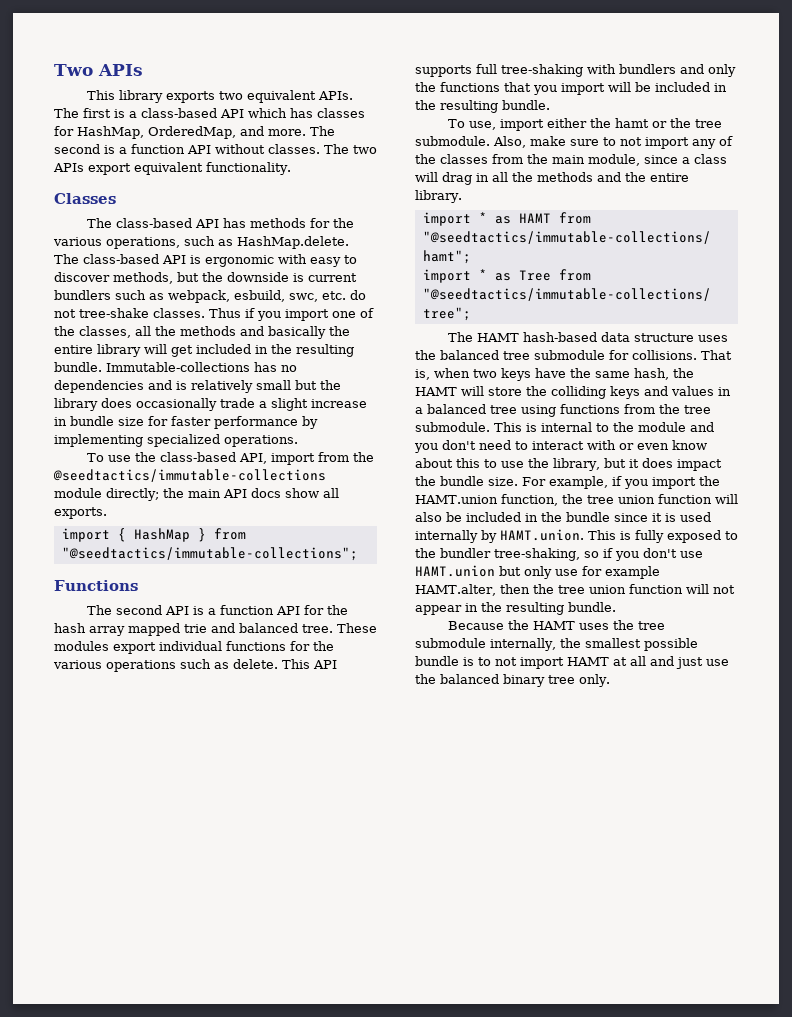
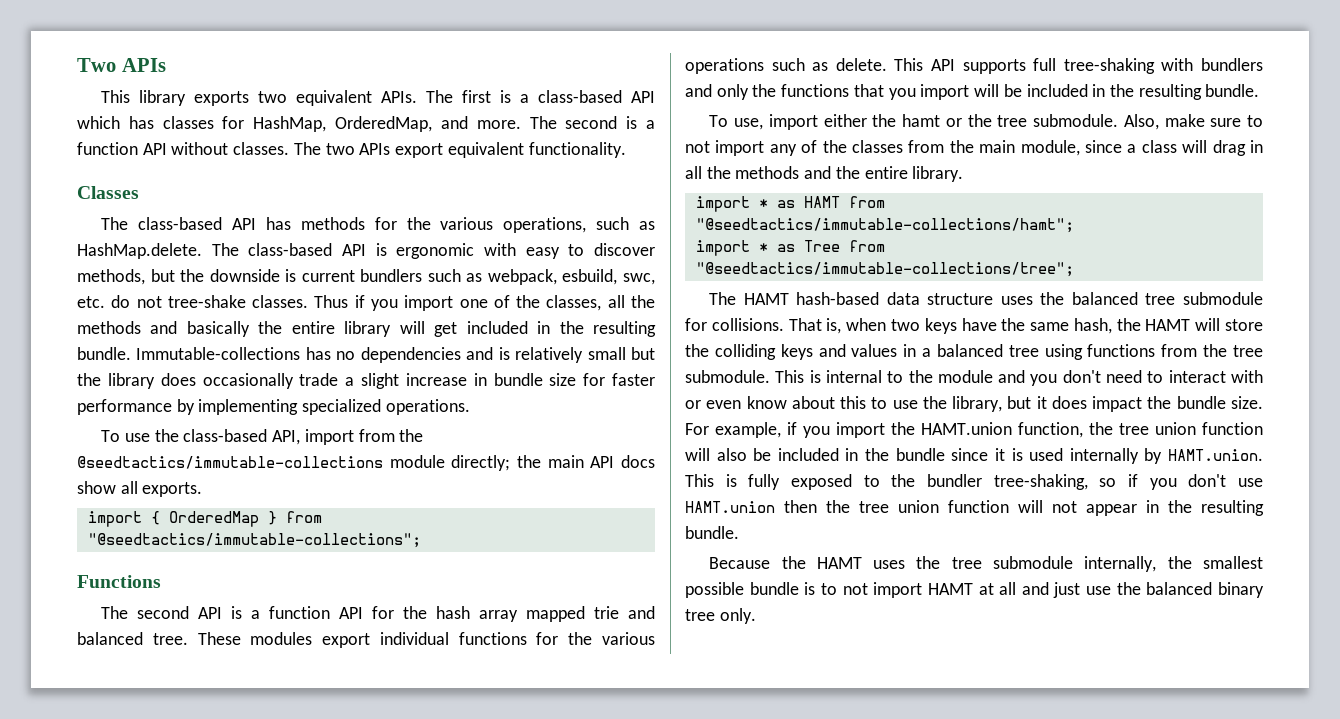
- import { HashMap } from "@seedtactics/immutable-collections";
+ import { OrderedMap } from "@seedtactics/immutable-collections";
- For example, if you import the HAMT.union function, the tree union function will also be included in the bundle since it is used internally by HAMT.union. This is fully exposed to the bundler tree-shaking, so if you don't use HAMT.union but only use for example HAMT.alter, then the tree union function will not appear in the resulting bundle.
+ For example, if you import the HAMT.union function, the tree union function will also be included in the bundle since it is used internally by HAMT.union. This is fully exposed to the bundler tree-shaking, so if you don't use HAMT.union then the tree union function will not appear in the resulting bundle.

